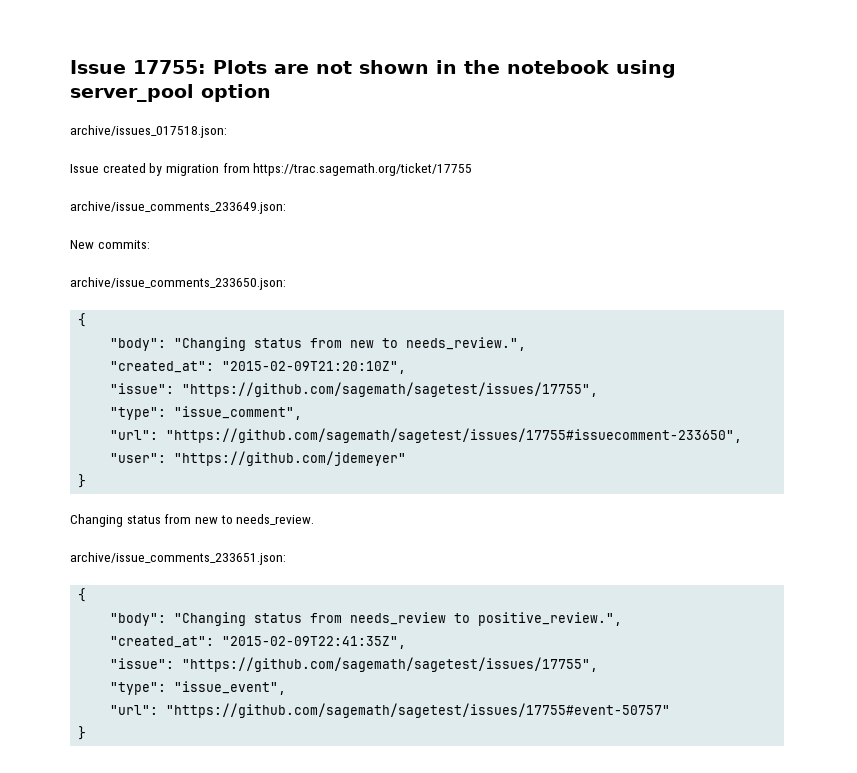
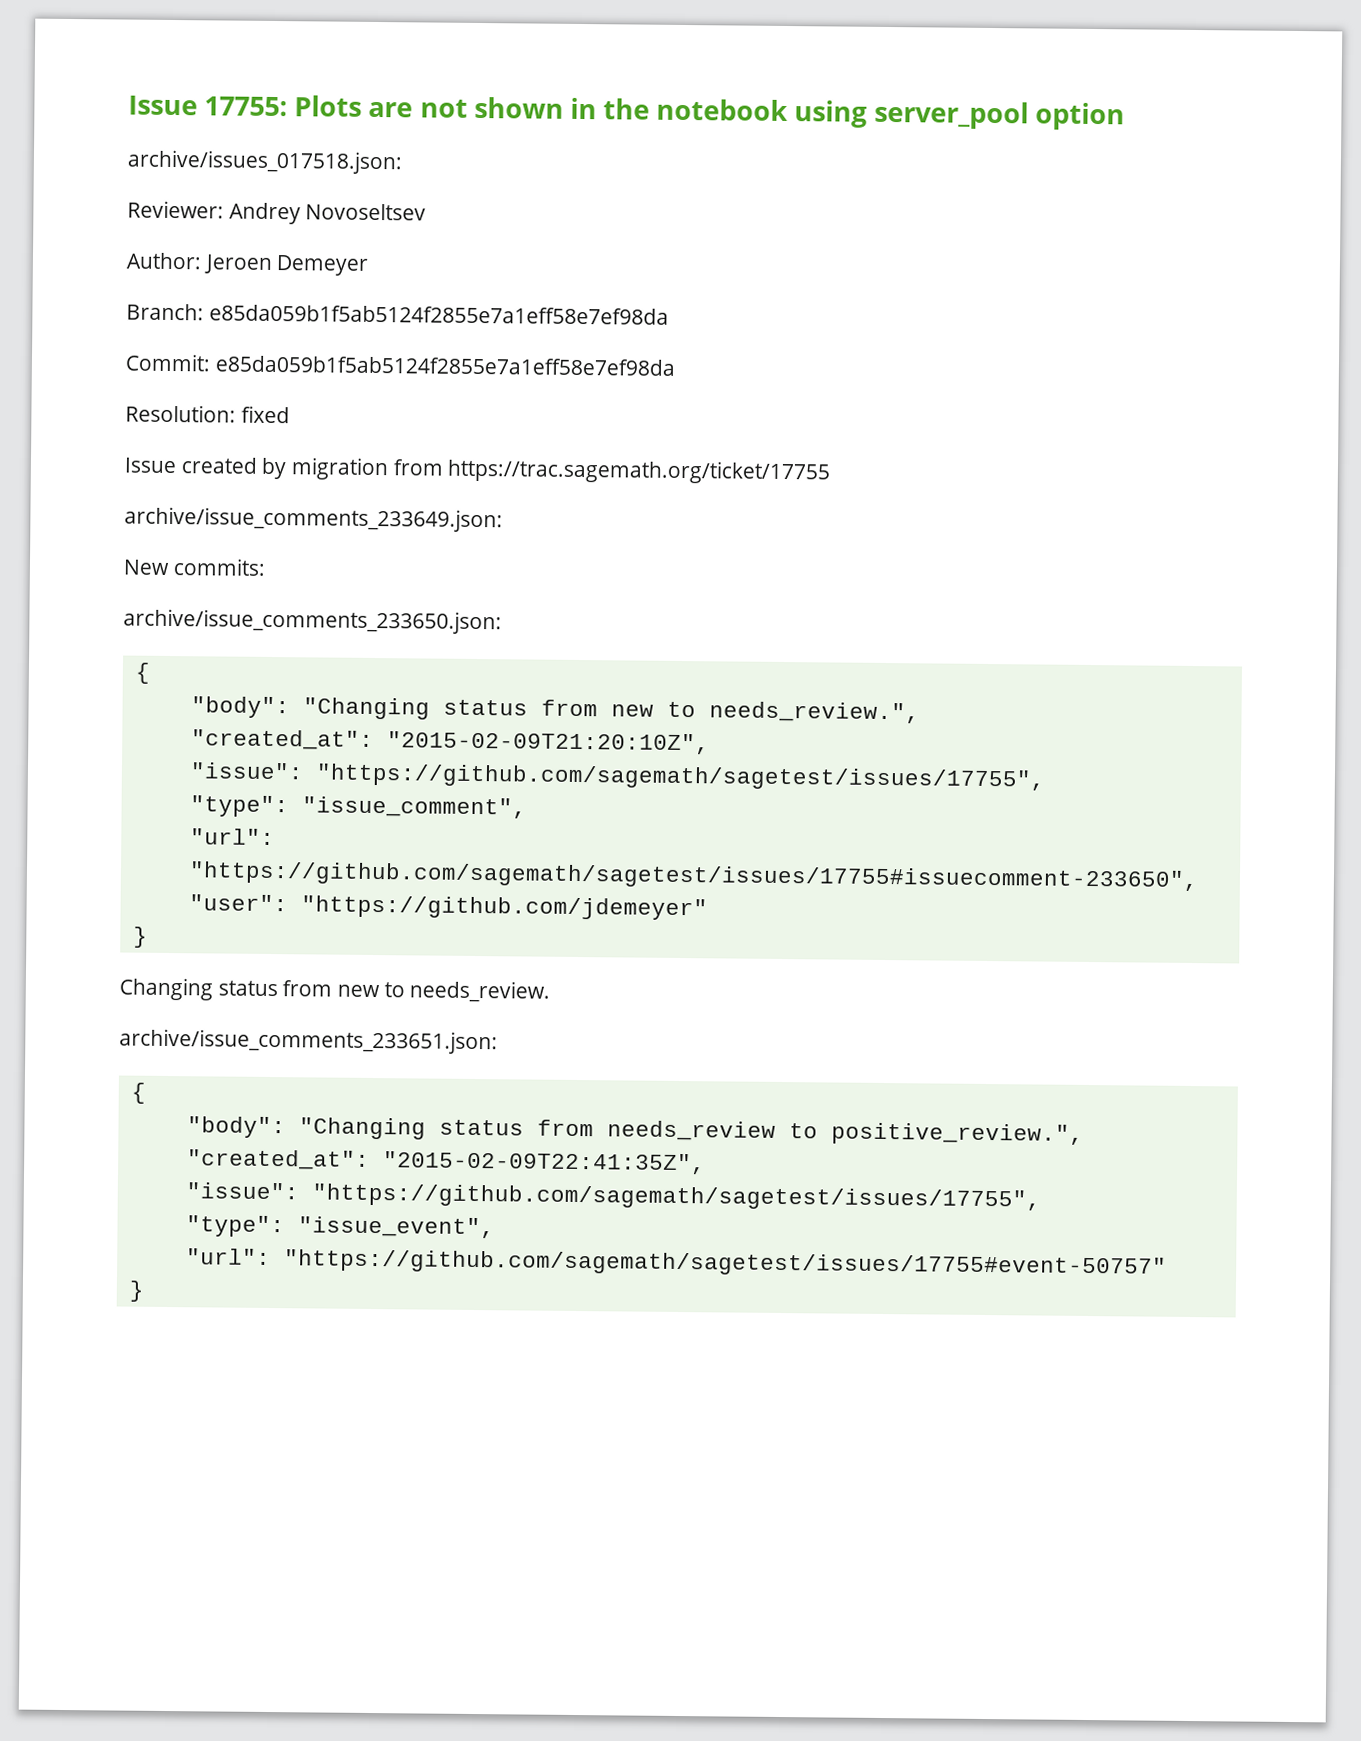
+ Reviewer: Andrey Novoseltsev
+ Author: Jeroen Demeyer
+ Branch: e85da059b1f5ab5124f2855e7a1eff58e7ef98da
+ Commit: e85da059b1f5ab5124f2855e7a1eff58e7ef98da
+ Resolution: fixed

